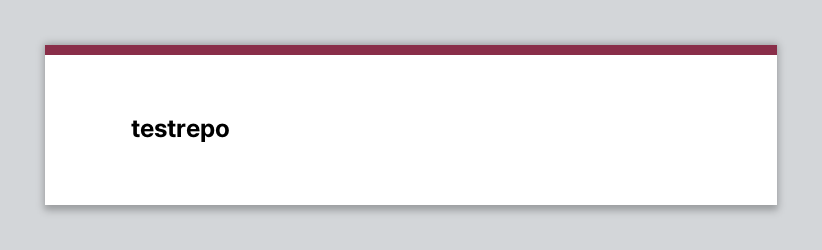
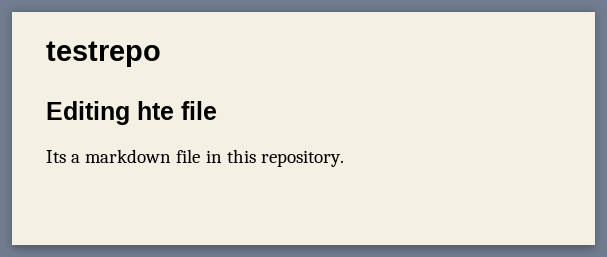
+ Editing hte file
+ Its a markdown file in this repository.

